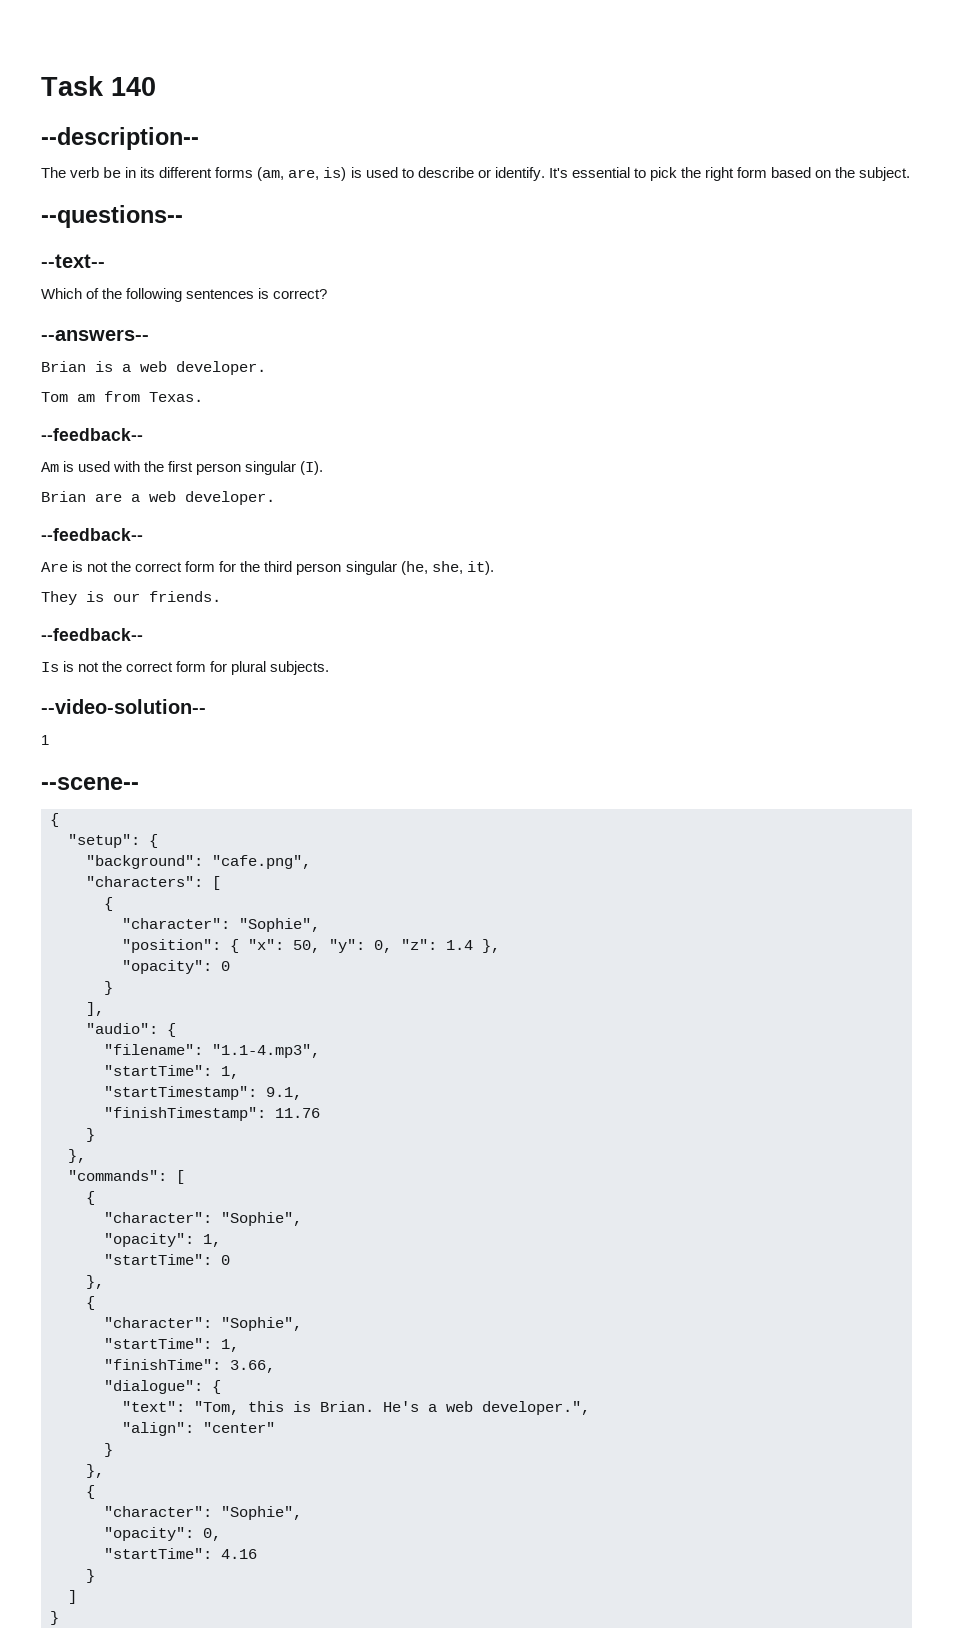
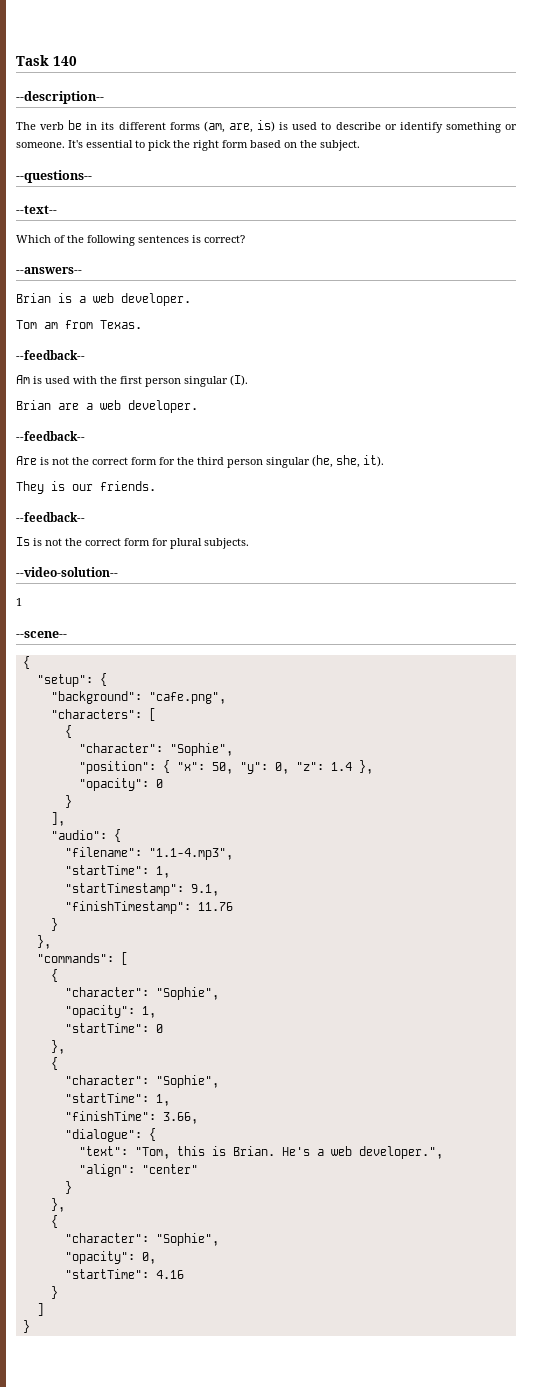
- The verb be in its different forms (am, are, is) is used to describe or identify.
+ The verb be in its different forms (am, are, is) is used to describe or identify something or someone.

